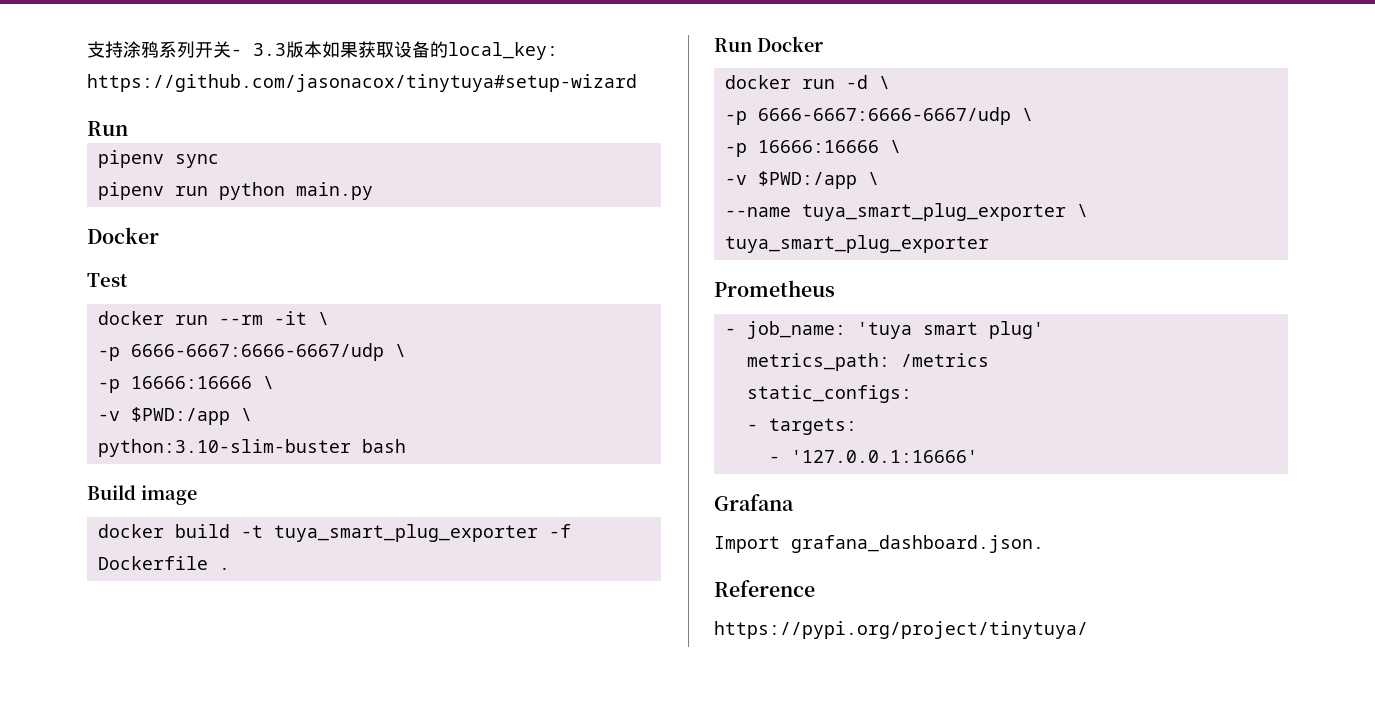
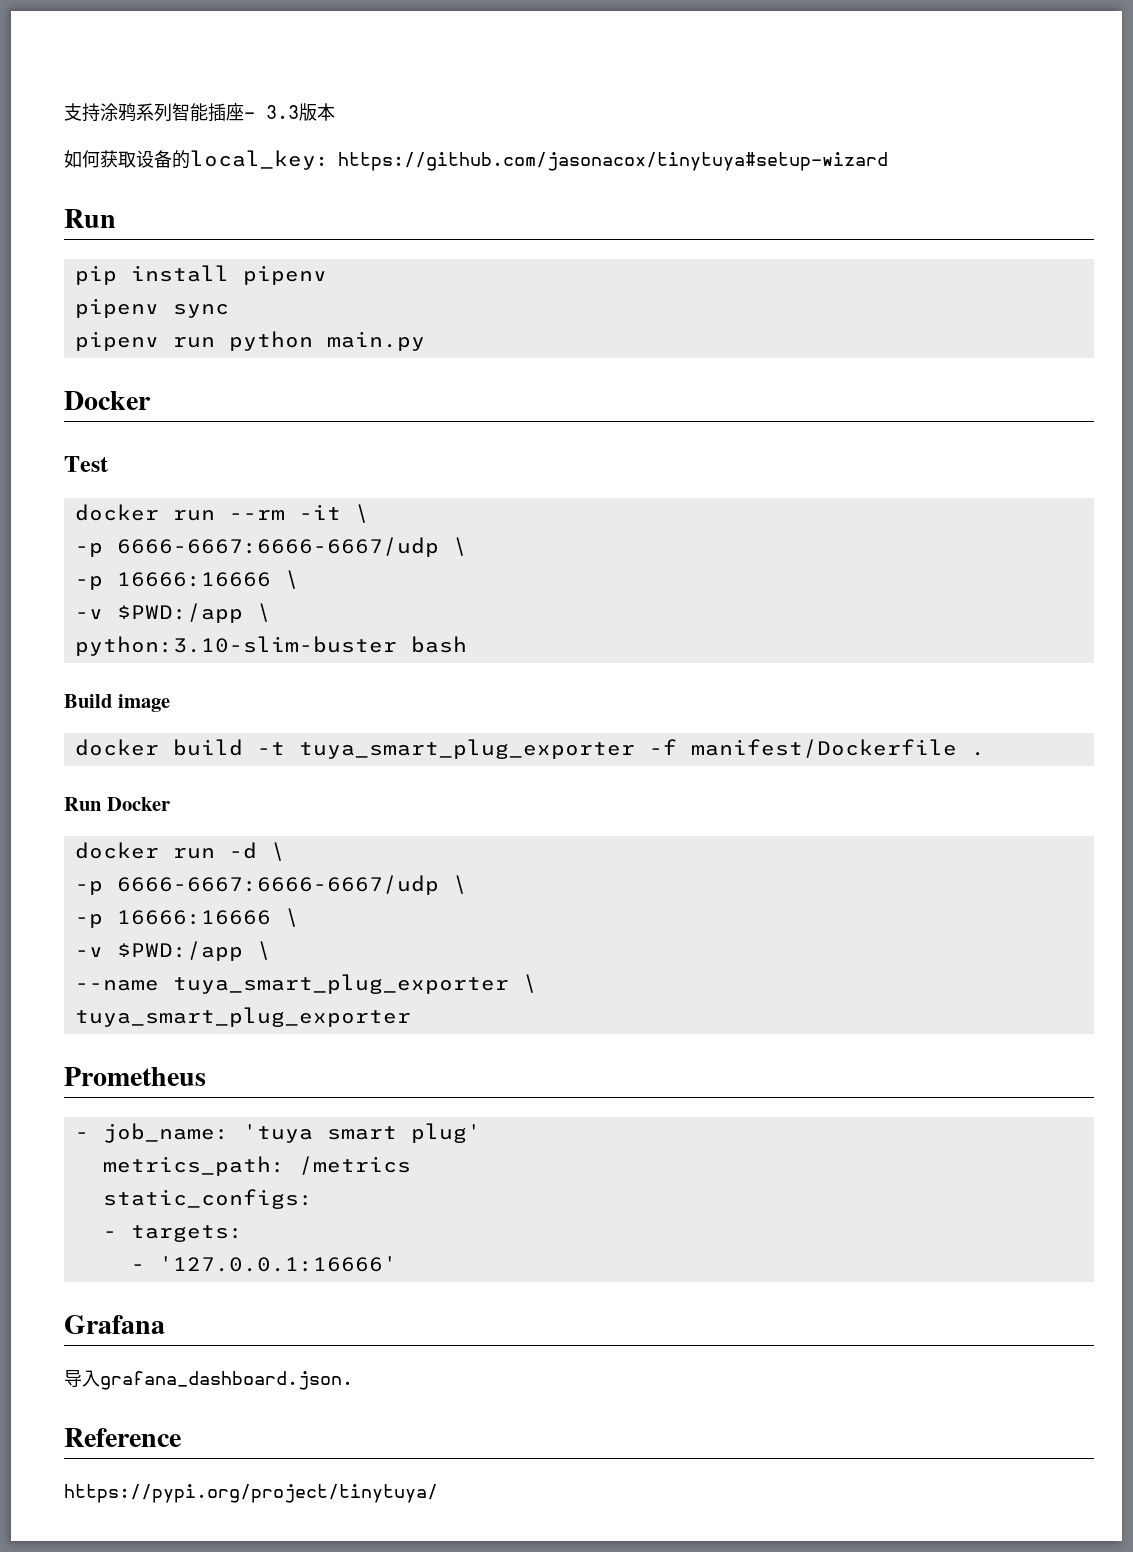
- 支持涂鸦系列开关- 3.3版本如果获取设备的local_key: https://github.com/jasonacox/tinytuya#setup-wizard
+ 支持涂鸦系列智能插座- 3.3版本
+ 如何获取设备的local_key: https://github.com/jasonacox/tinytuya#setup-wizard
+ pip install pipenv
- docker build -t tuya_smart_plug_exporter -f Dockerfile .
+ docker build -t tuya_smart_plug_exporter -f manifest/Dockerfile .
- Import grafana_dashboard.json.
+ 导入grafana_dashboard.json.

